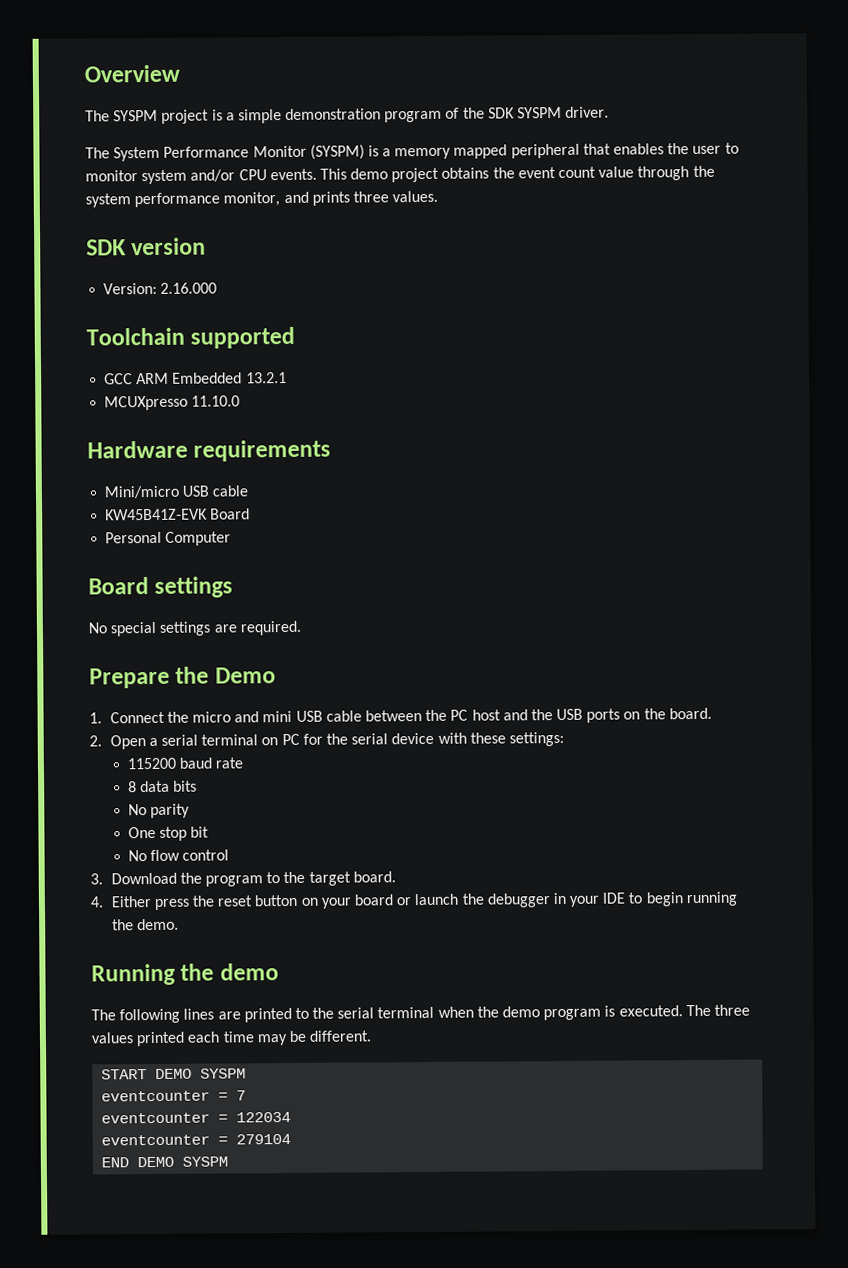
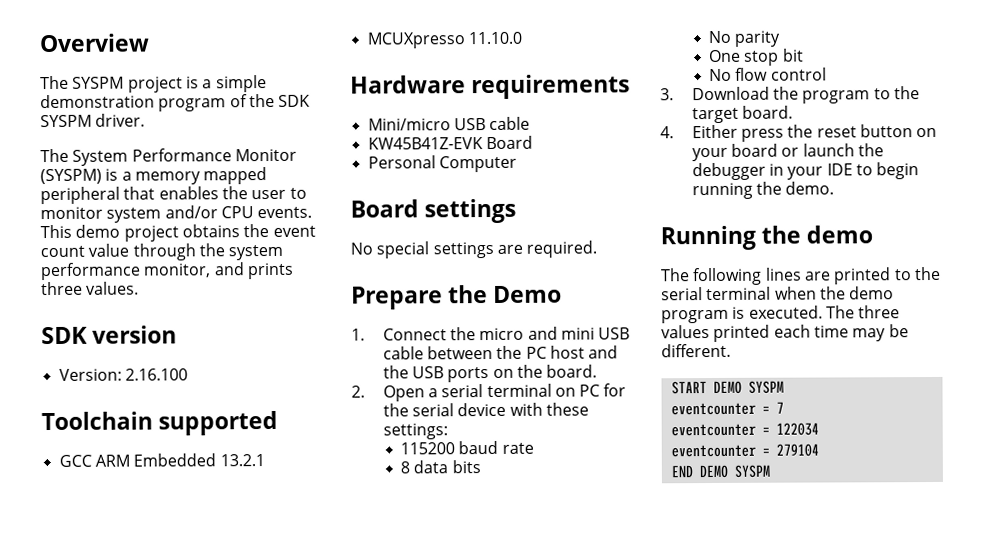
- Version: 2.16.000
+ Version: 2.16.100

